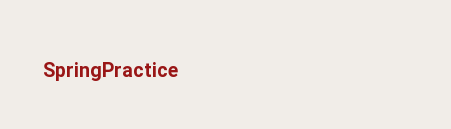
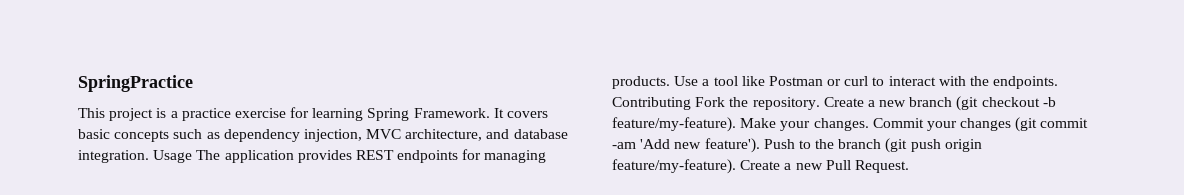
+ This project is a practice exercise for learning Spring Framework. It covers basic concepts such as dependency injection, MVC architecture, and database integration. Usage The application provides REST endpoints for managing products. Use a tool like Postman or curl to interact with the endpoints. Contributing Fork the repository. Create a new branch (git checkout -b feature/my-feature). Make your changes. Commit your changes (git commit -am 'Add new feature'). Push to the branch (git push origin feature/my-feature). Create a new Pull Request.

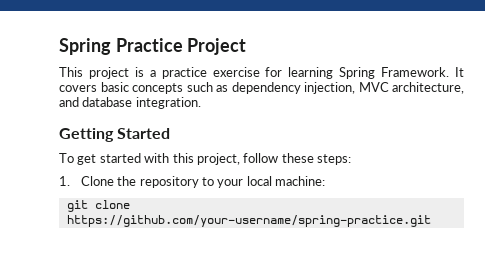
- SpringPractice
+ Spring Practice Project
- It covers basic concepts such as dependency injection, MVC architecture, and database integration. Usage The application provides REST endpoints for managing products. Use a tool like Postman or curl to interact with the endpoints. Contributing Fork the repository. Create a new branch (git checkout -b feature/my-feature). Make your changes. Commit your changes (git commit -am 'Add new feature'). Push to the branch (git push origin feature/my-feature). Create a new Pull Request.
+ It covers basic concepts such as dependency injection, MVC architecture, and database integration.
+ Getting Started
+ To get started with this project, follow these steps:
+ 1. Clone the repository to your local machine:
+ git clone https://github.com/your-username/spring-practice.git

